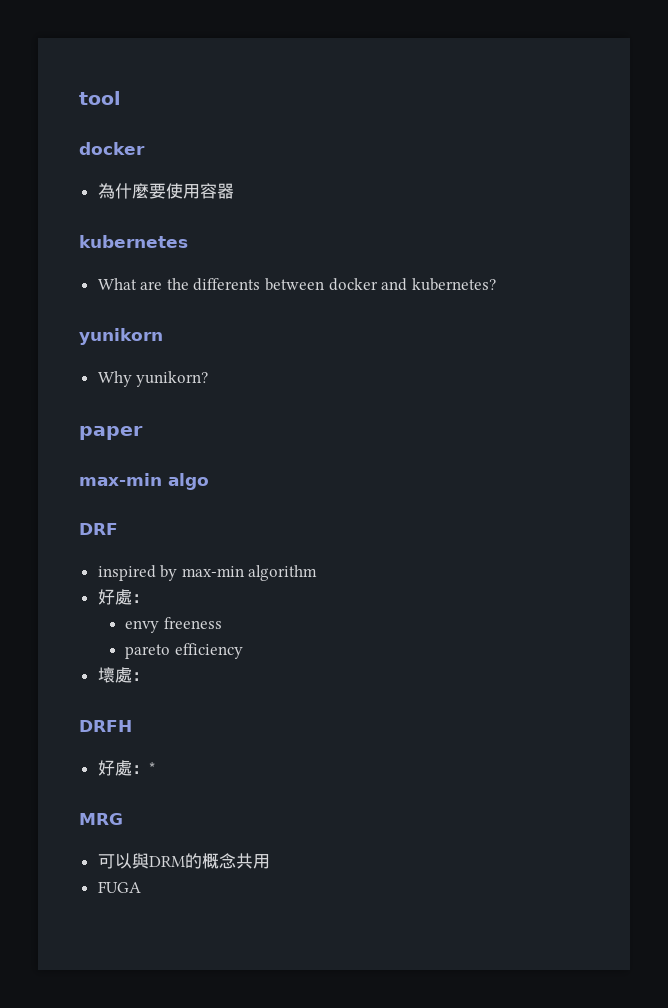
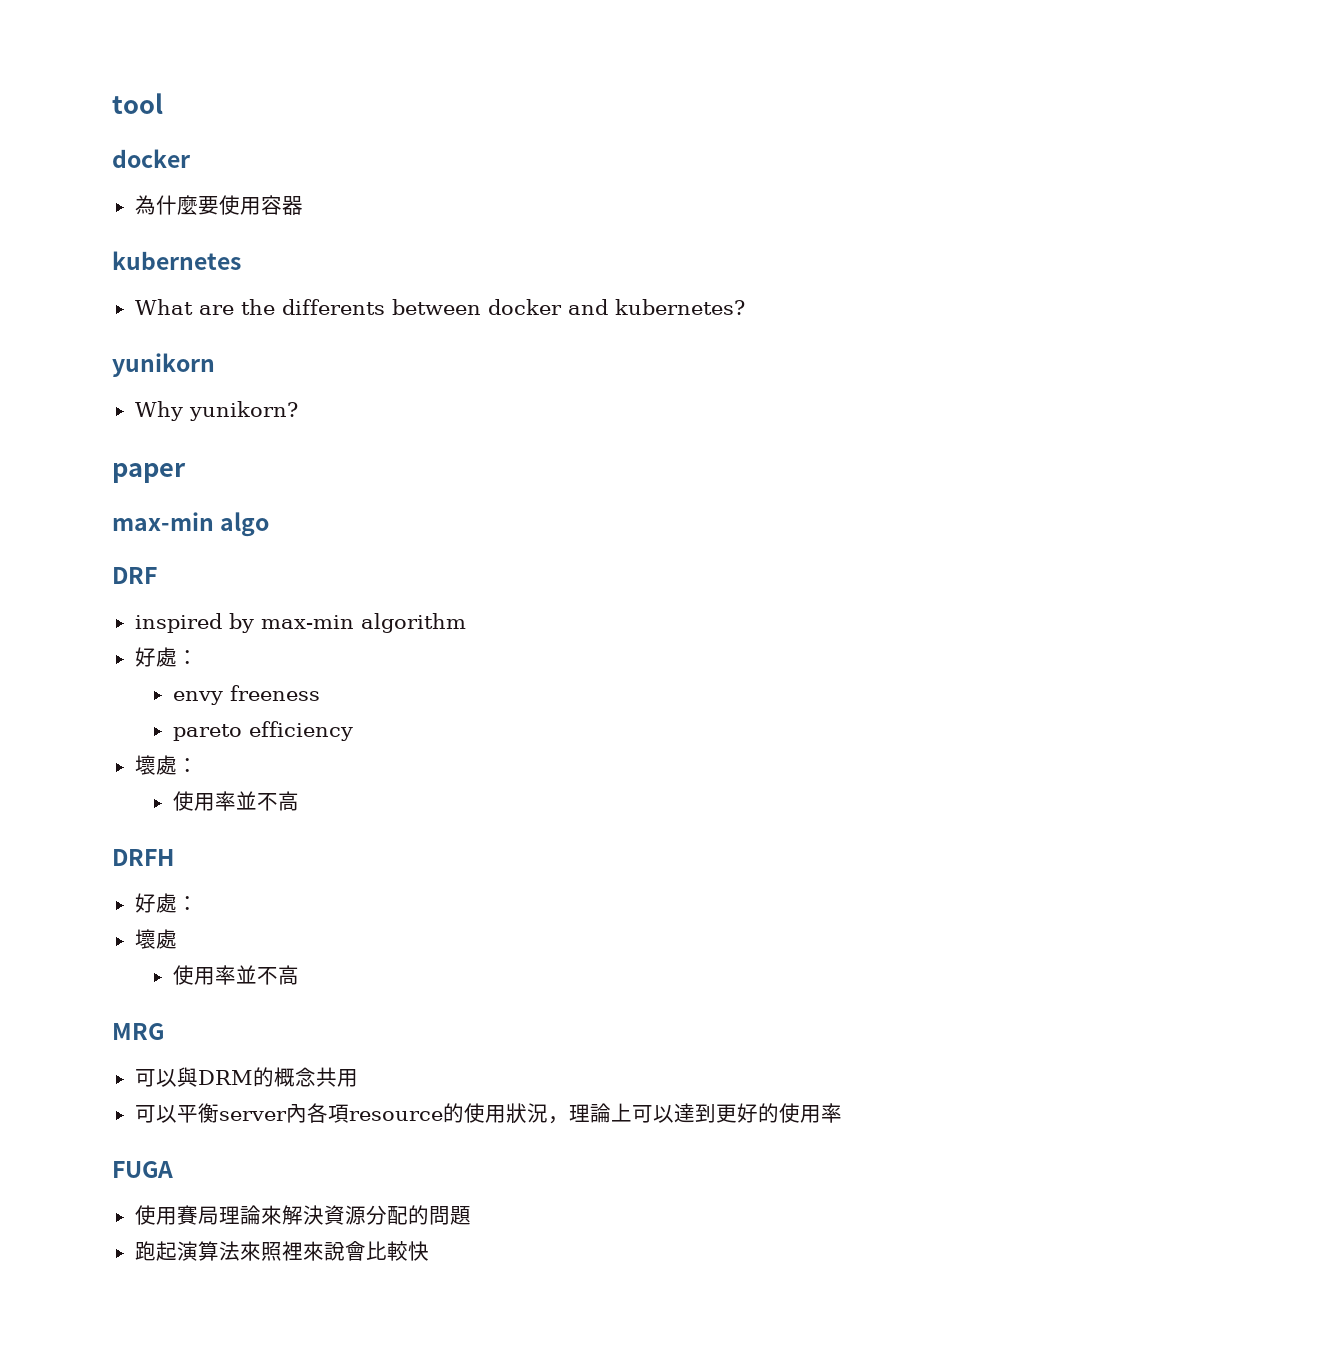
  壞處：
+ 使用率並不高
  DRFH
- 好處：*
+ 好處：
+ 壞處
+ 使用率並不高
+ 可以平衡server內各項resource的使用狀況，理論上可以達到更好的使用率
  FUGA
+ 使用賽局理論來解決資源分配的問題
+ 跑起演算法來照裡來說會比較快

